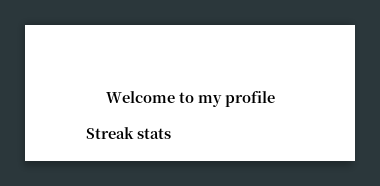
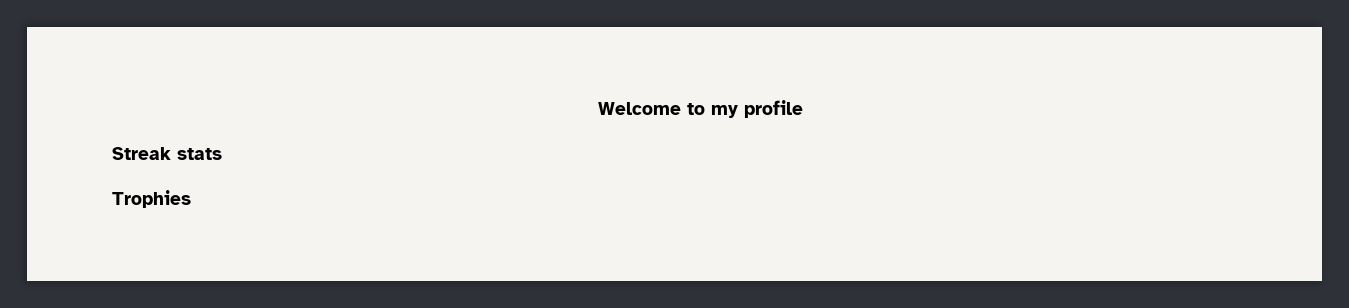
+ Trophies

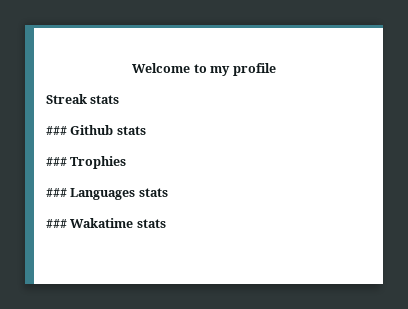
- Trophies
+ ### Github stats
+ ### Trophies
+ ### Languages stats
+ ### Wakatime stats

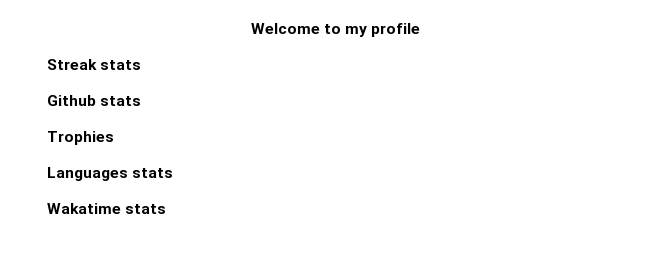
- ### Github stats
+ Github stats
- ### Trophies
+ Trophies
- ### Languages stats
+ Languages stats
- ### Wakatime stats
+ Wakatime stats

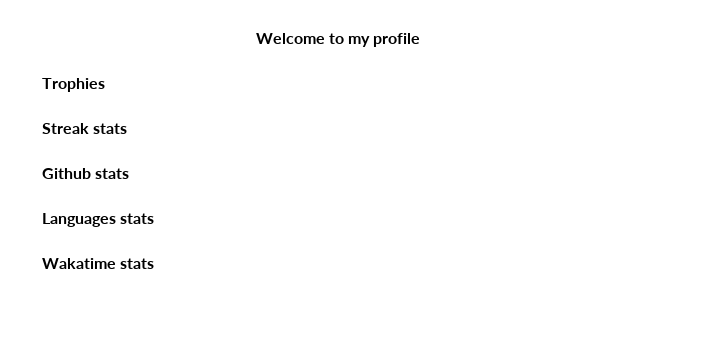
+ Trophies
- Trophies

